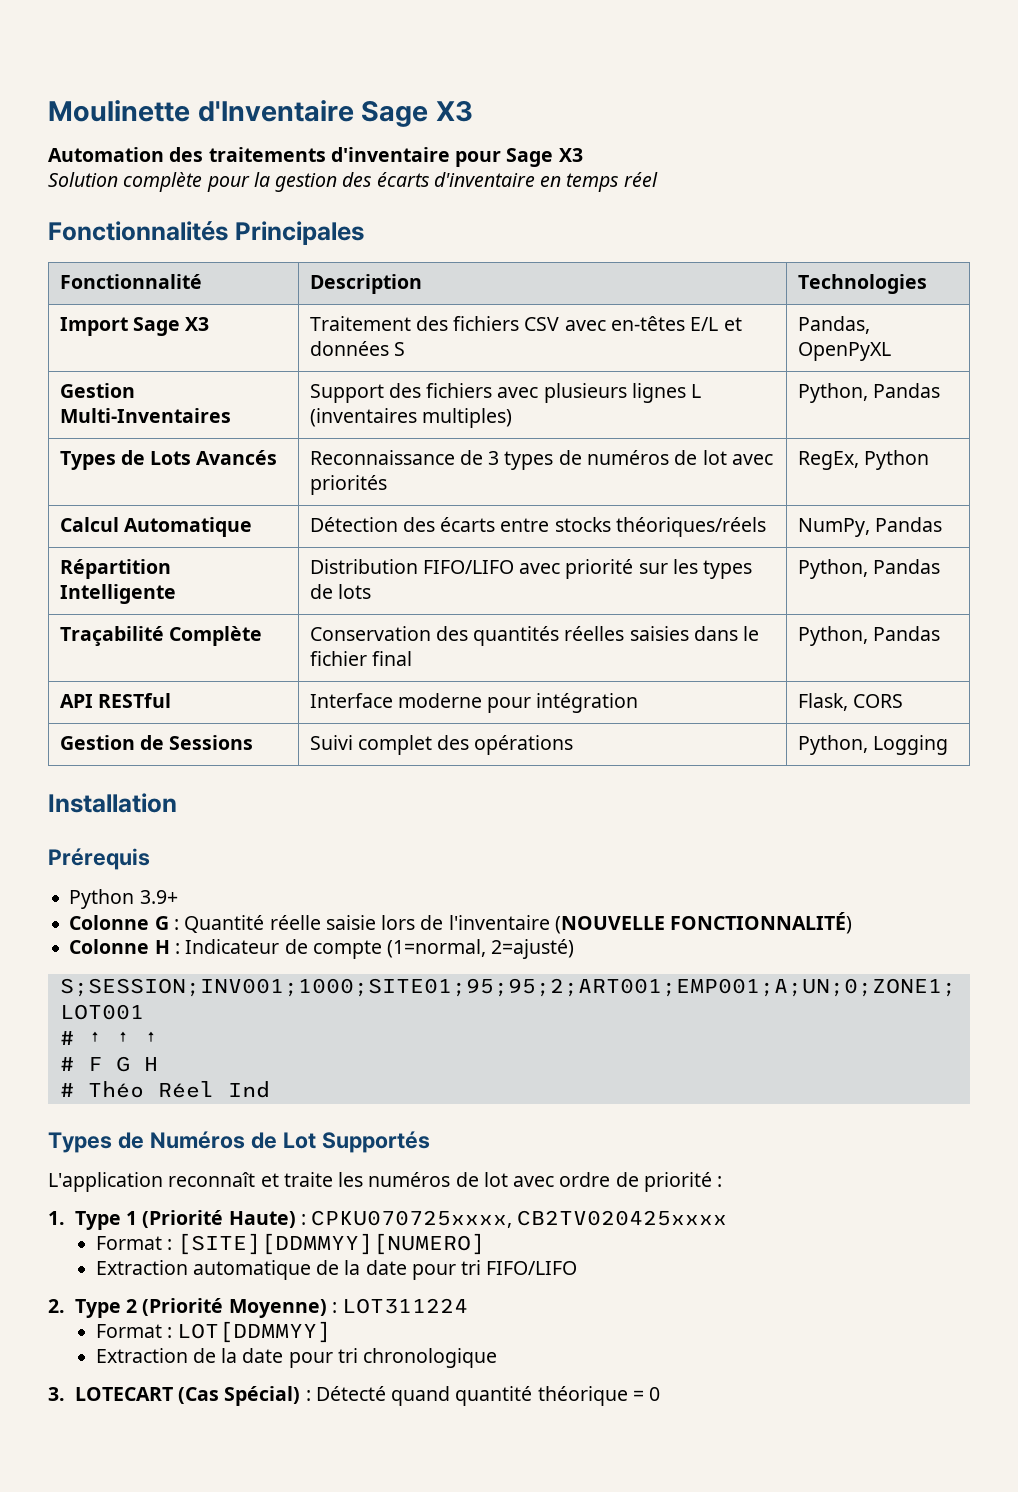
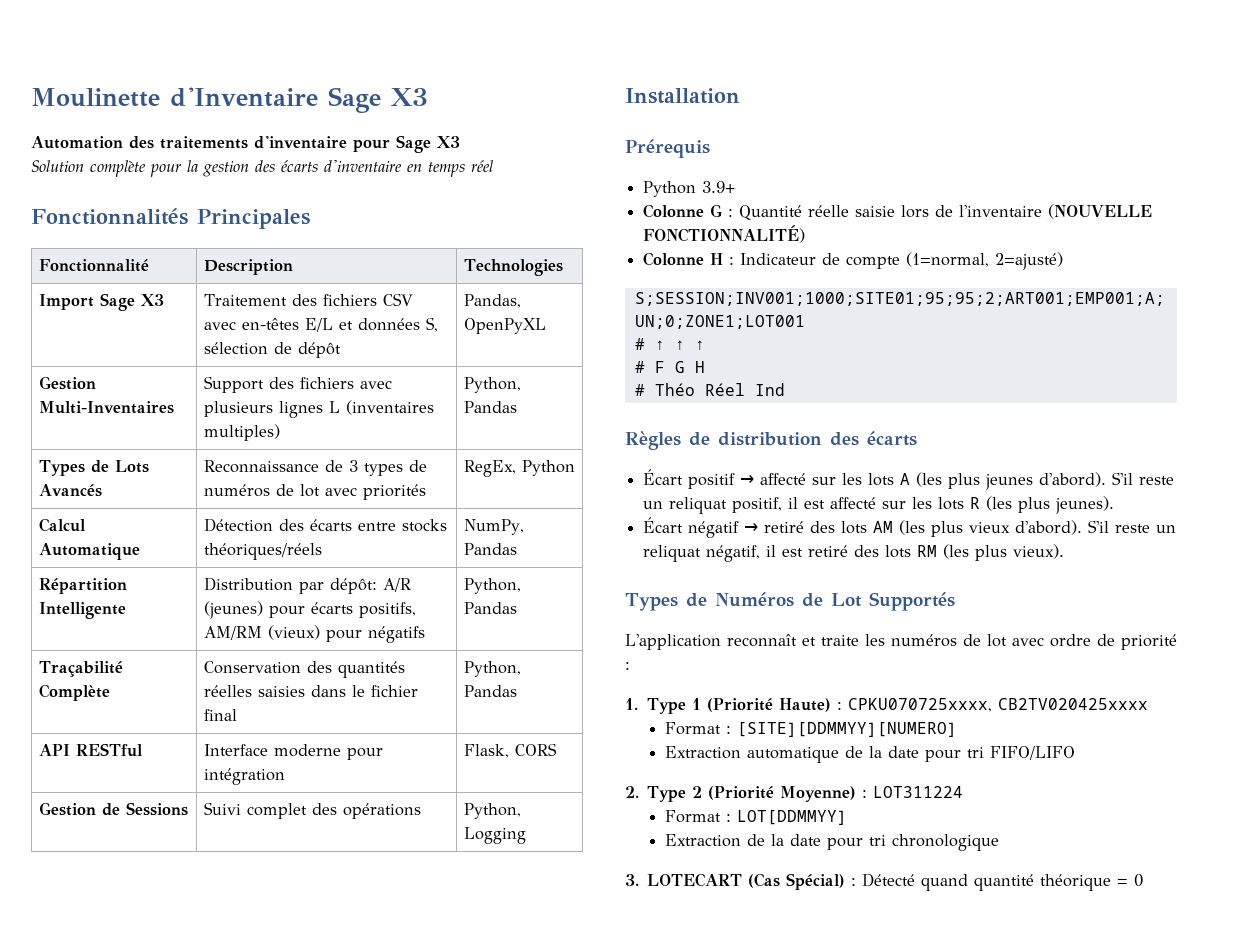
- Import Sage X3 | Traitement des fichiers CSV avec en-têtes E/L et données S | Pandas, OpenPyXL
+ Import Sage X3 | Traitement des fichiers CSV avec en-têtes E/L et données S, sélection de dépôt | Pandas, OpenPyXL
- Répartition Intelligente | Distribution FIFO/LIFO avec priorité sur les types de lots | Python, Pandas
+ Répartition Intelligente | Distribution par dépôt: A/R (jeunes) pour écarts positifs, AM/RM (vieux) pour négatifs | Python, Pandas
+ Règles de distribution des écarts
+ Écart positif → affecté sur les lots A (les plus jeunes d'abord). S'il reste un reliquat positif, il est affecté sur les lots R (les plus jeunes).
+ Écart négatif → retiré des lots AM (les plus vieux d'abord). S'il reste un reliquat négatif, il est retiré des lots RM (les plus vieux).

